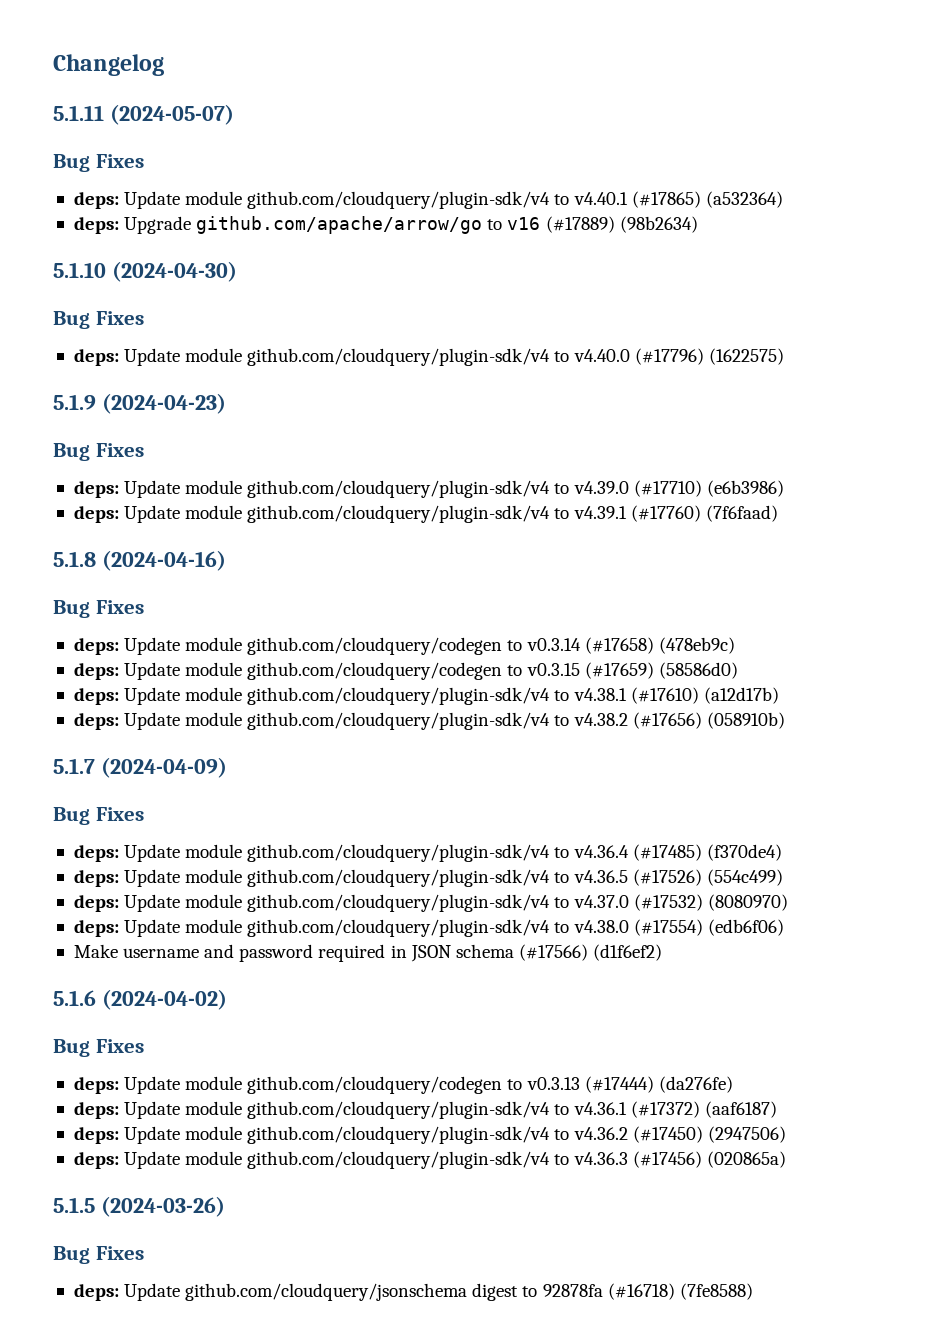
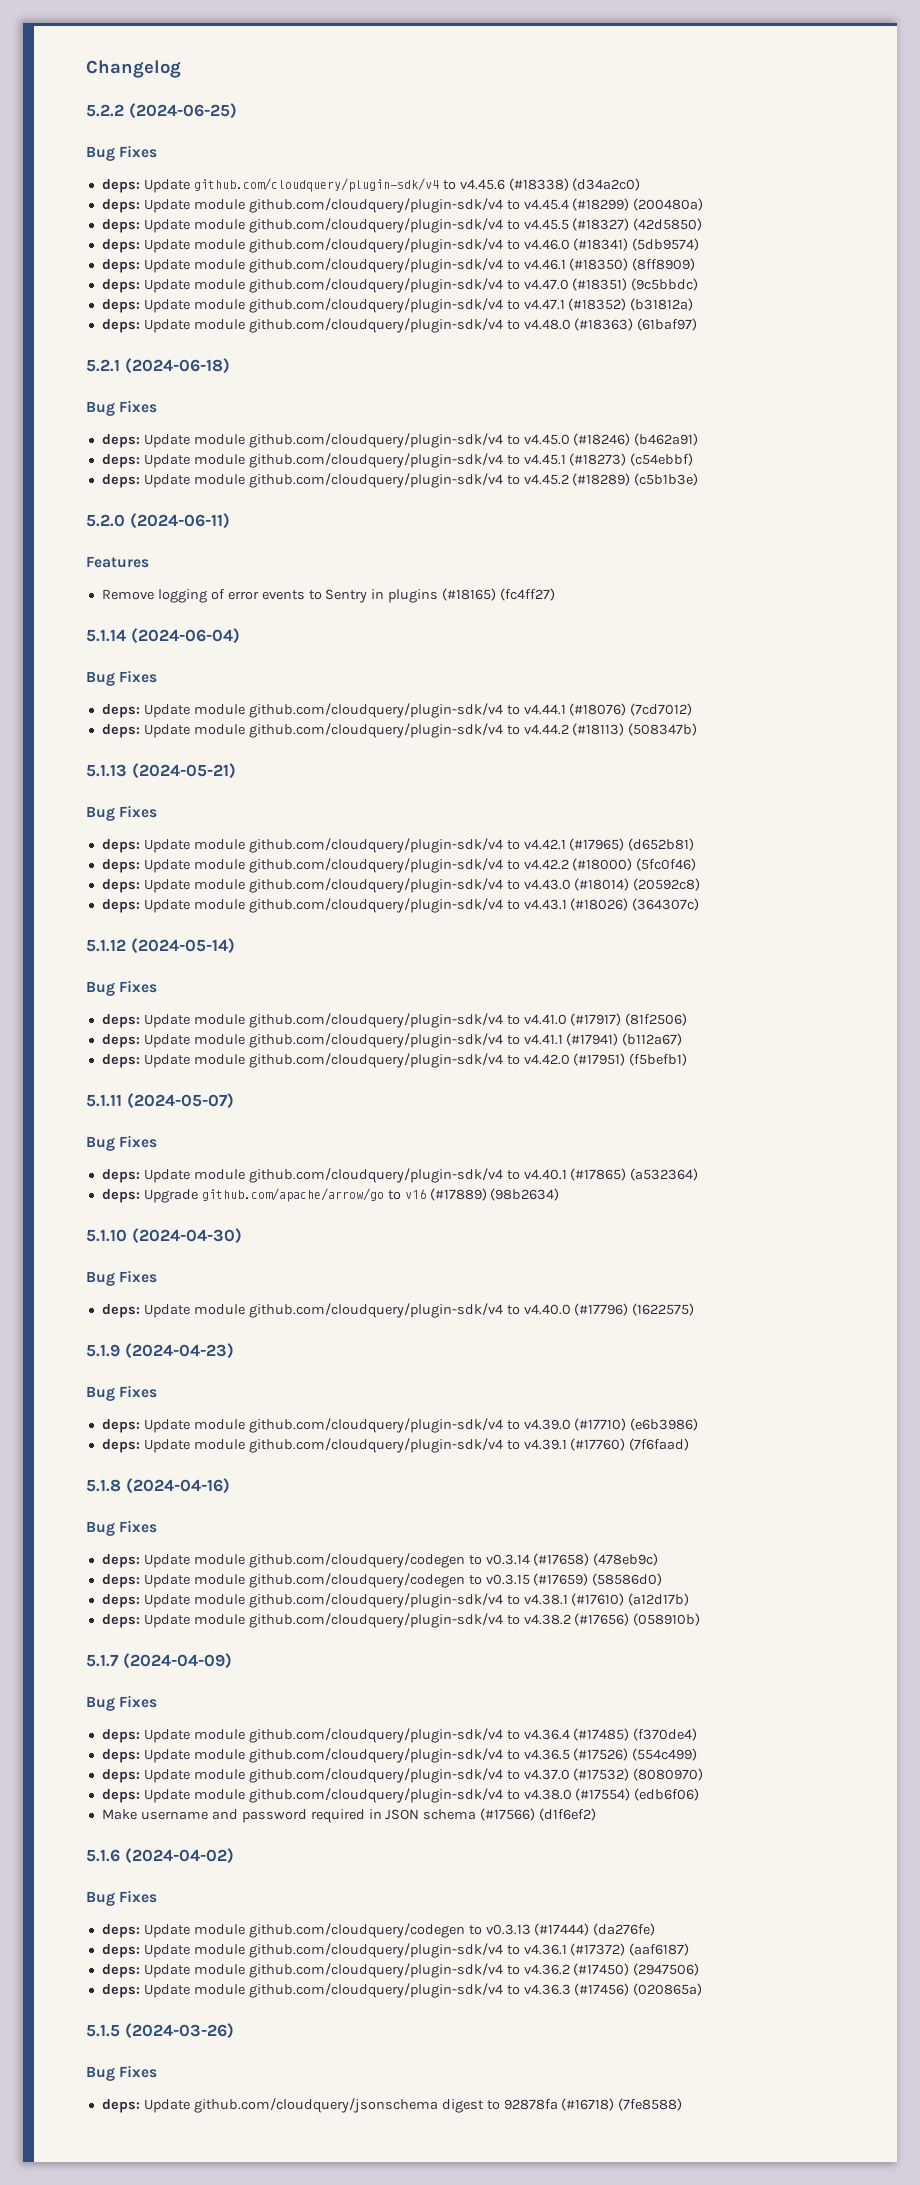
+ 5.2.2 (2024-06-25)
+ Bug Fixes
+ deps: Update github.com/cloudquery/plugin-sdk/v4 to v4.45.6 (#18338) (d34a2c0)
+ deps: Update module github.com/cloudquery/plugin-sdk/v4 to v4.45.4 (#18299) (200480a)
+ deps: Update module github.com/cloudquery/plugin-sdk/v4 to v4.45.5 (#18327) (42d5850)
+ deps: Update module github.com/cloudquery/plugin-sdk/v4 to v4.46.0 (#18341) (5db9574)
+ deps: Update module github.com/cloudquery/plugin-sdk/v4 to v4.46.1 (#18350) (8ff8909)
+ deps: Update module github.com/cloudquery/plugin-sdk/v4 to v4.47.0 (#18351) (9c5bbdc)
+ deps: Update module github.com/cloudquery/plugin-sdk/v4 to v4.47.1 (#18352) (b31812a)
+ deps: Update module github.com/cloudquery/plugin-sdk/v4 to v4.48.0 (#18363) (61baf97)
+ 5.2.1 (2024-06-18)
+ Bug Fixes
+ deps: Update module github.com/cloudquery/plugin-sdk/v4 to v4.45.0 (#18246) (b462a91)
+ deps: Update module github.com/cloudquery/plugin-sdk/v4 to v4.45.1 (#18273) (c54ebbf)
+ deps: Update module github.com/cloudquery/plugin-sdk/v4 to v4.45.2 (#18289) (c5b1b3e)
+ 5.2.0 (2024-06-11)
+ Features
+ Remove logging of error events to Sentry in plugins (#18165) (fc4ff27)
+ 5.1.14 (2024-06-04)
+ Bug Fixes
+ deps: Update module github.com/cloudquery/plugin-sdk/v4 to v4.44.1 (#18076) (7cd7012)
+ deps: Update module github.com/cloudquery/plugin-sdk/v4 to v4.44.2 (#18113) (508347b)
+ 5.1.13 (2024-05-21)
+ Bug Fixes
+ deps: Update module github.com/cloudquery/plugin-sdk/v4 to v4.42.1 (#17965) (d652b81)
+ deps: Update module github.com/cloudquery/plugin-sdk/v4 to v4.42.2 (#18000) (5fc0f46)
+ deps: Update module github.com/cloudquery/plugin-sdk/v4 to v4.43.0 (#18014) (20592c8)
+ deps: Update module github.com/cloudquery/plugin-sdk/v4 to v4.43.1 (#18026) (364307c)
+ 5.1.12 (2024-05-14)
+ Bug Fixes
+ deps: Update module github.com/cloudquery/plugin-sdk/v4 to v4.41.0 (#17917) (81f2506)
+ deps: Update module github.com/cloudquery/plugin-sdk/v4 to v4.41.1 (#17941) (b112a67)
+ deps: Update module github.com/cloudquery/plugin-sdk/v4 to v4.42.0 (#17951) (f5befb1)

